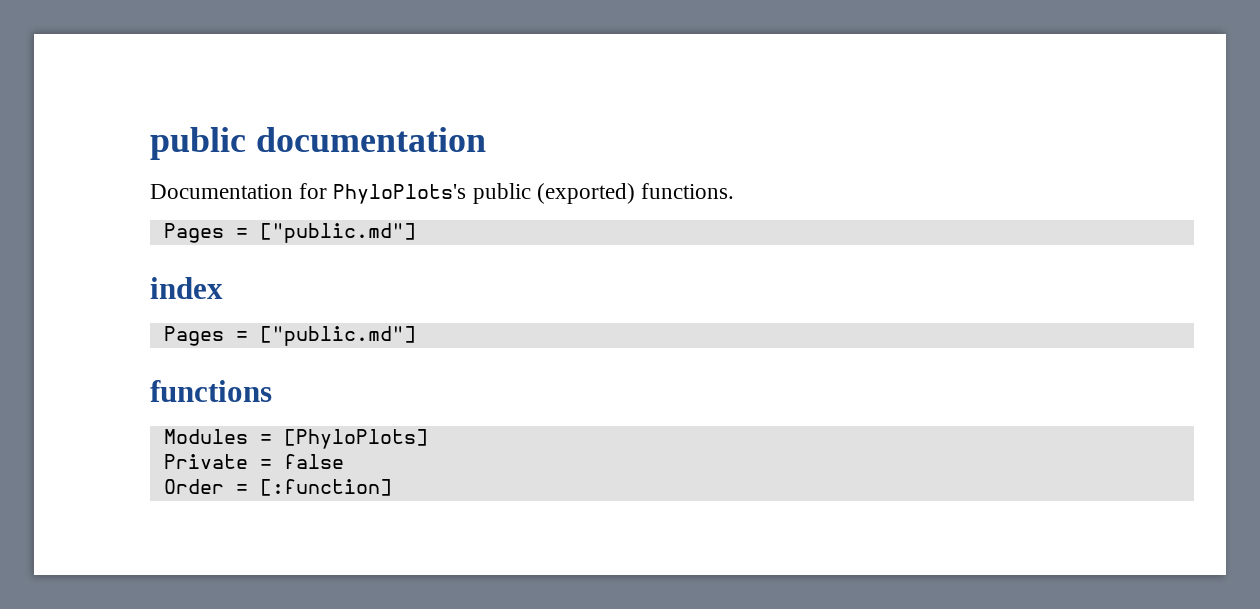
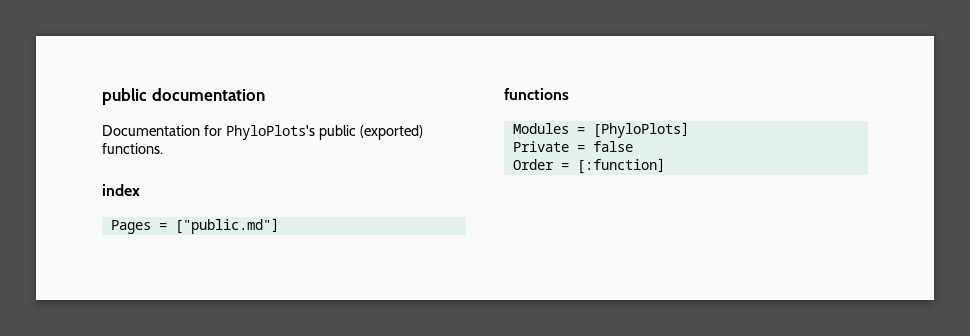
  Documentation for PhyloPlots's public (exported) functions.
- Pages = ["public.md"]

